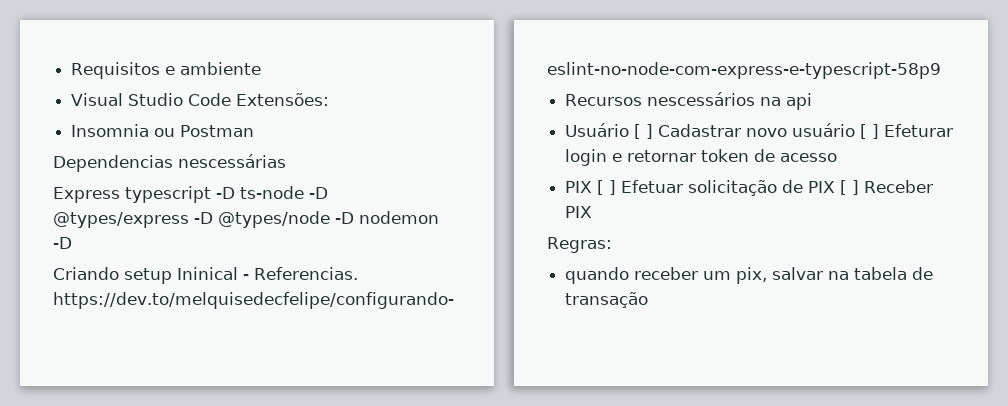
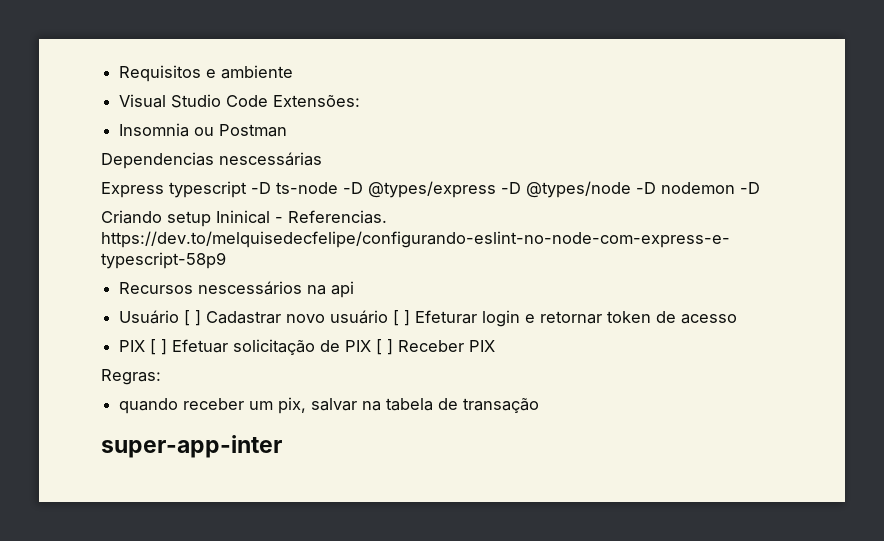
+ super-app-inter

